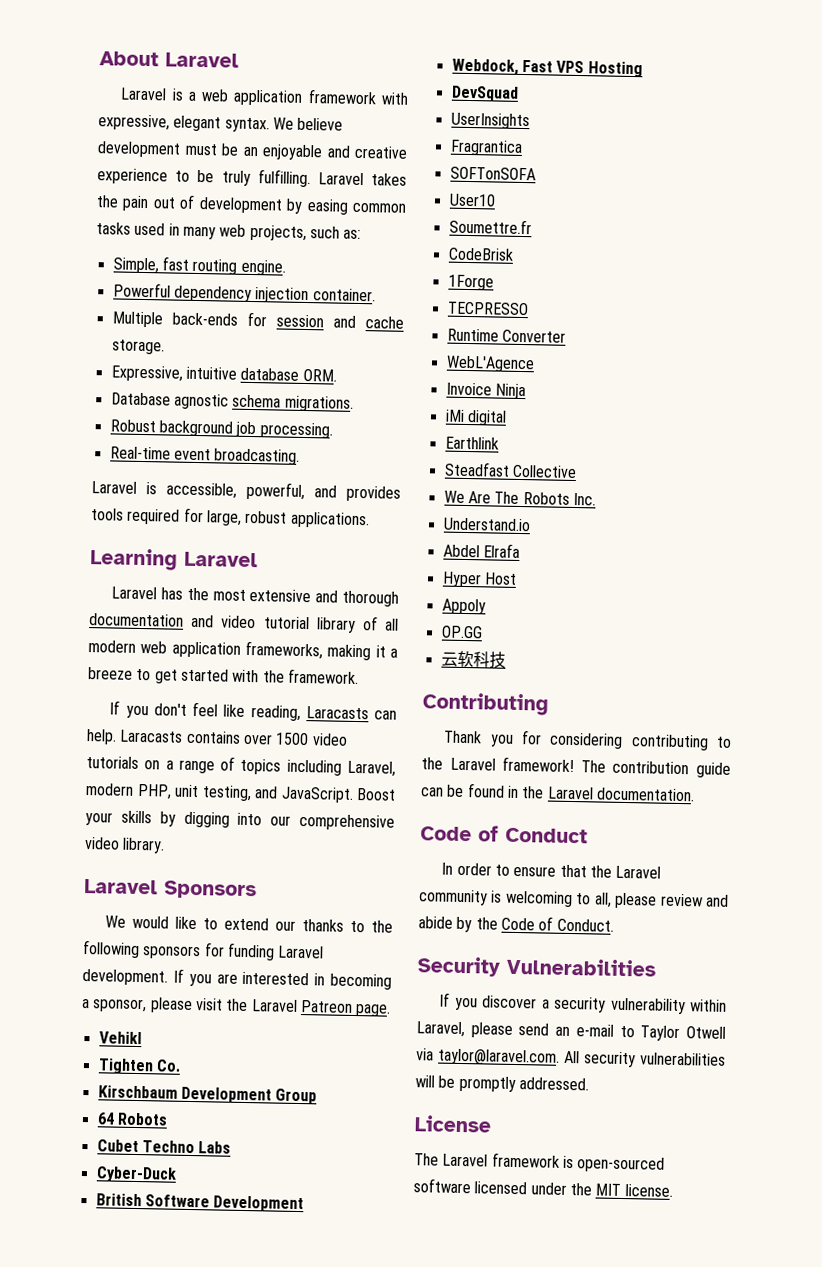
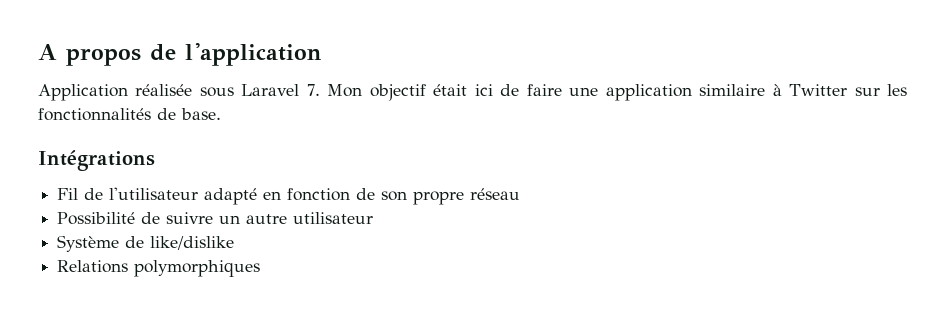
- About Laravel
- Laravel is a web application framework with expressive, elegant syntax. We believe development must be an enjoyable and creative experience to be truly fulfilling. Laravel takes the pain out of development by easing common tasks used in many web projects, such as:
- Simple, fast routing engine.
- Powerful dependency injection container.
- Multiple back-ends for session and cache storage.
- Expressive, intuitive database ORM.
- Database agnostic schema migrations.
- Robust background job processing.
- Real-time event broadcasting.
- Laravel is accessible, powerful, and provides tools required for large, robust applications.
- Learning Laravel
- Laravel has the most extensive and thorough documentation and video tutorial library of all modern web application frameworks, making it a breeze to get started with the framework.
- If you don't feel like reading, Laracasts can help. Laracasts contains over 1500 video tutorials on a range of topics including Laravel, modern PHP, unit testing, and JavaScript. Boost your skills by digging into our comprehensive video library.
- Laravel Sponsors
- We would like to extend our thanks to the following sponsors for funding Laravel development. If you are interested in becoming a sponsor, please visit the Laravel Patreon page.
- Vehikl
- Tighten Co.
- Kirschbaum Development Group
- 64 Robots
- Cubet Techno Labs
- Cyber-Duck
- British Software Development
- Webdock, Fast VPS Hosting
- DevSquad
- UserInsights
- Fragrantica
- SOFTonSOFA
- User10
- Soumettre.fr
- CodeBrisk
- 1Forge
- TECPRESSO
- Runtime Converter
- WebL'Agence
- Invoice Ninja
- iMi digital
- Earthlink
- Steadfast Collective
- We Are The Robots Inc.
- Understand.io
- Abdel Elrafa
- Hyper Host
- Appoly
- OP.GG
- 云软科技
- Contributing
- Thank you for considering contributing to the Laravel framework! The contribution guide can be found in the Laravel documentation.
- Code of Conduct
- In order to ensure that the Laravel community is welcoming to all, please review and abide by the Code of Conduct.
- Security Vulnerabilities
- If you discover a security vulnerability within Laravel, please send an e-mail to Taylor Otwell via taylor@laravel.com. All security vulnerabilities will be promptly addressed.
- License
- The Laravel framework is open-sourced software licensed under the MIT license.
+ A propos de l'application
+ Application réalisée sous Laravel 7. Mon objectif était ici de faire une application similaire à Twitter sur les fonctionnalités de base.
+ Intégrations
+ Fil de l'utilisateur adapté en fonction de son propre réseau
+ Possibilité de suivre un autre utilisateur
+ Système de like/dislike
+ Relations polymorphiques

